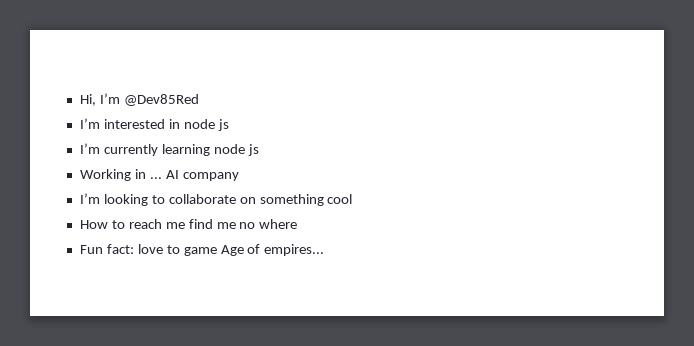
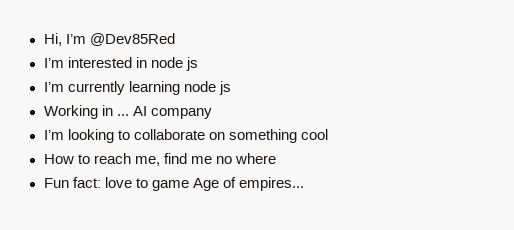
- How to reach me find me no where
+ How to reach me, find me no where

